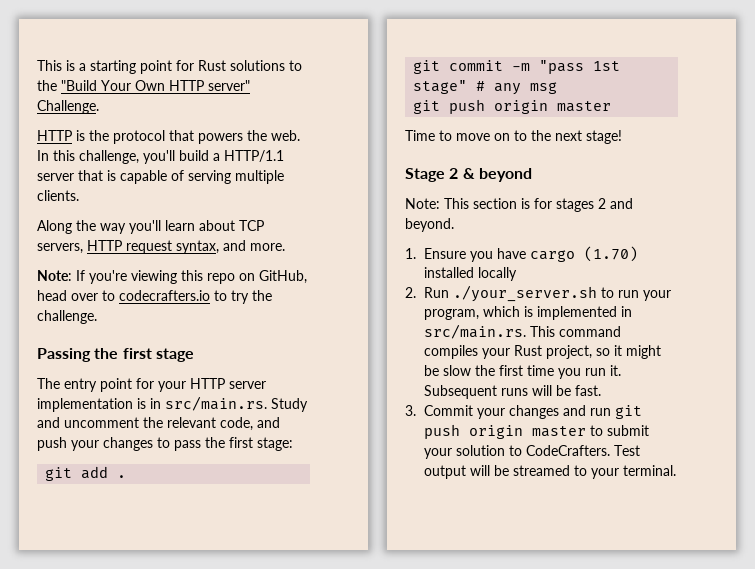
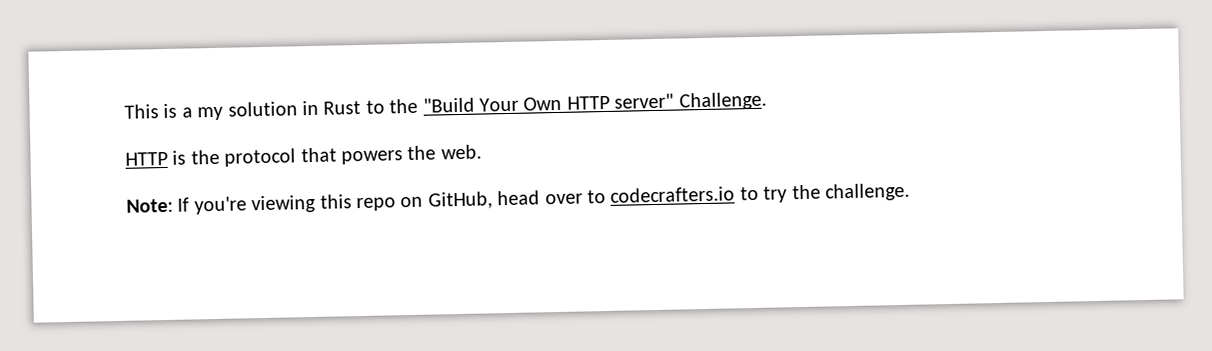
- This is a starting point for Rust solutions to the "Build Your Own HTTP server" Challenge.
+ This is a my solution in Rust to the "Build Your Own HTTP server" Challenge.
- In this challenge, you'll build a HTTP/1.1 server that is capable of serving multiple clients.
- Along the way you'll learn about TCP servers, HTTP request syntax, and more.
- Passing the first stage
- The entry point for your HTTP server implementation is in src/main.rs. Study and uncomment the relevant code, and push your changes to pass the first stage:
- git add .
- git commit -m "pass 1st stage" # any msg
- git push origin master
- Time to move on to the next stage!
- Stage 2 & beyond
- Note: This section is for stages 2 and beyond.
- 1. Ensure you have cargo (1.70) installed locally
- 2. Run ./your_server.sh to run your program, which is implemented in src/main.rs. This command compiles your Rust project, so it might be slow the first time you run it. Subsequent runs will be fast.
- 3. Commit your changes and run git push origin master to submit your solution to CodeCrafters. Test output will be streamed to your terminal.

